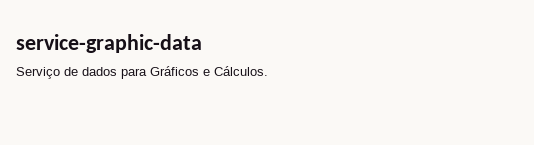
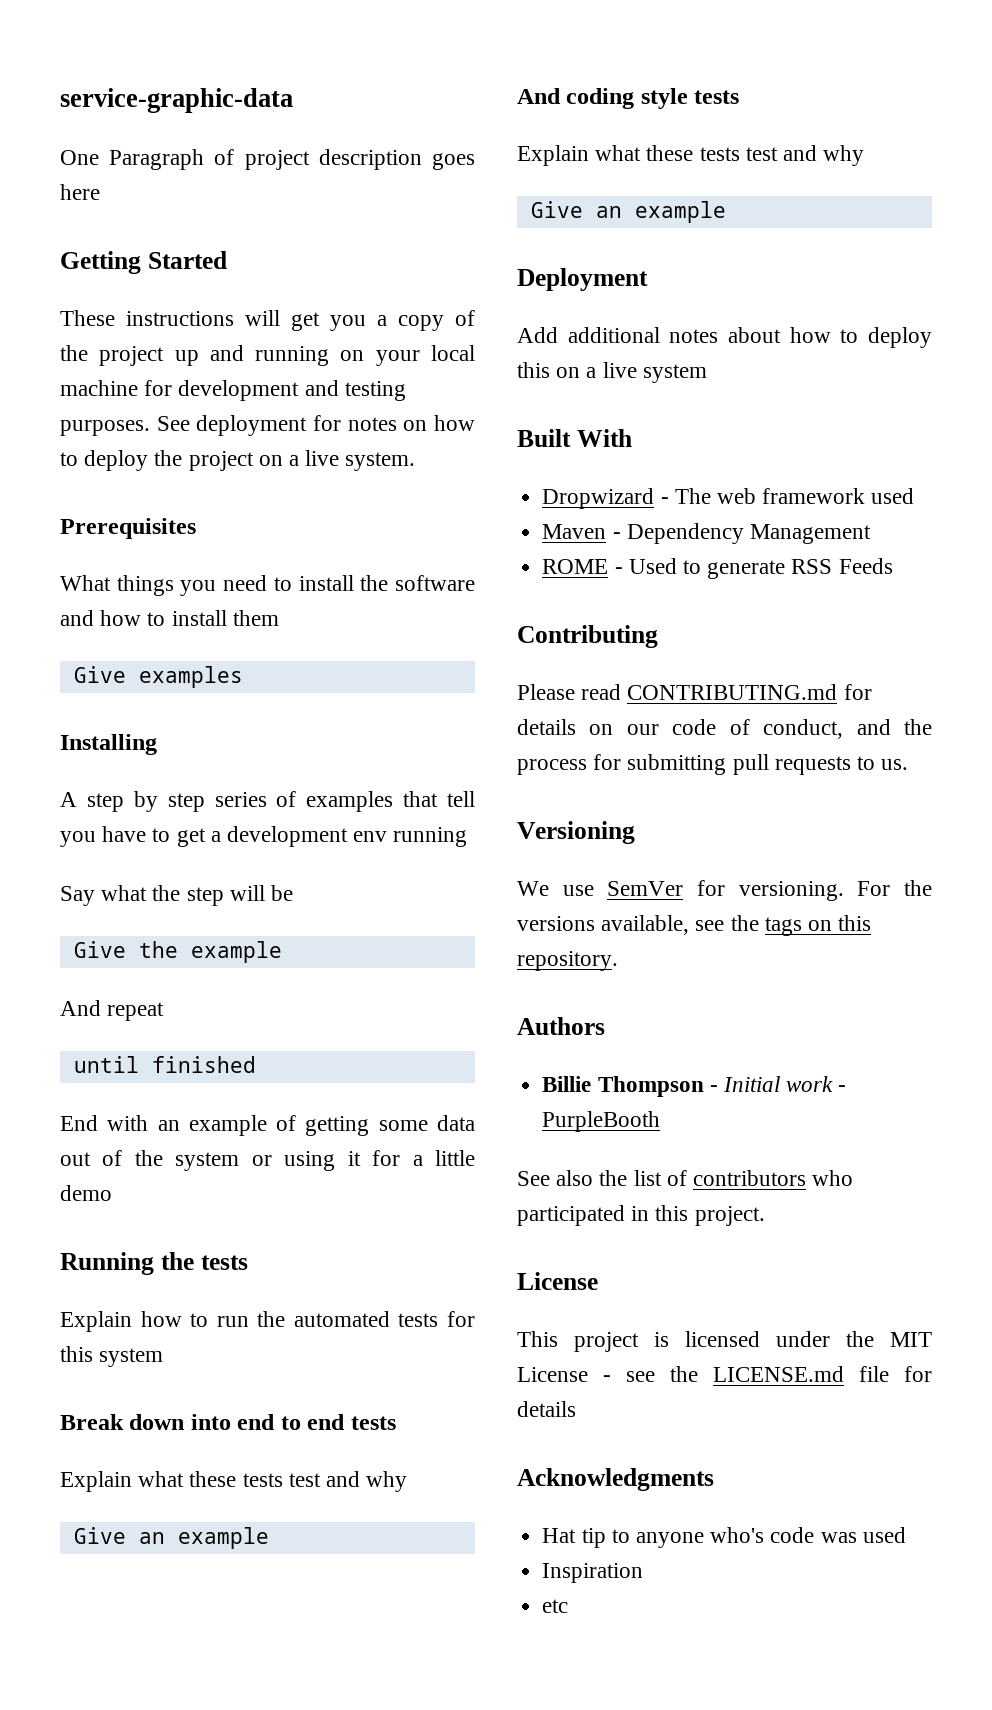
- Serviço de dados para Gráficos e Cálculos.
+ One Paragraph of project description goes here
+ Getting Started
+ These instructions will get you a copy of the project up and running on your local machine for development and testing purposes. See deployment for notes on how to deploy the project on a live system.
+ Prerequisites
+ What things you need to install the software and how to install them
+ Give examples
+ Installing
+ A step by step series of examples that tell you have to get a development env running
+ Say what the step will be
+ Give the example
+ And repeat
+ until finished
+ End with an example of getting some data out of the system or using it for a little demo
+ Running the tests
+ Explain how to run the automated tests for this system
+ Break down into end to end tests
+ Explain what these tests test and why
+ Give an example
+ And coding style tests
+ Explain what these tests test and why
+ Give an example
+ Deployment
+ Add additional notes about how to deploy this on a live system
+ Built With
+ Dropwizard - The web framework used
+ Maven - Dependency Management
+ ROME - Used to generate RSS Feeds
+ Contributing
+ Please read CONTRIBUTING.md for details on our code of conduct, and the process for submitting pull requests to us.
+ Versioning
+ We use SemVer for versioning. For the versions available, see the tags on this repository.
+ Authors
+ Billie Thompson - Initial work - PurpleBooth
+ See also the list of contributors who participated in this project.
+ License
+ This project is licensed under the MIT License - see the LICENSE.md file for details
+ Acknowledgments
+ Hat tip to anyone who's code was used
+ Inspiration
+ etc

